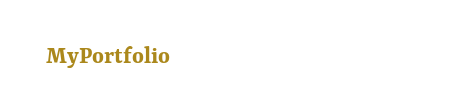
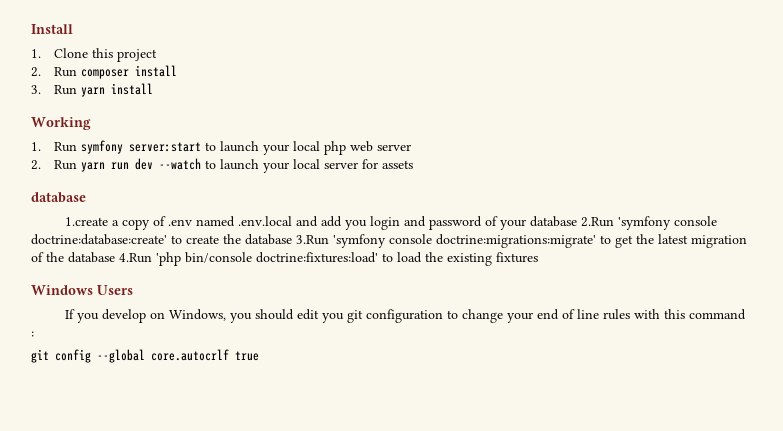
- MyPortfolio
+ Install
+ 1. Clone this project
+ 2. Run composer install
+ 3. Run yarn install
+ Working
+ 1. Run symfony server:start to launch your local php web server
+ 2. Run yarn run dev --watch to launch your local server for assets
+ database
+ 1.create a copy of .env named .env.local and add you login and password of your database 2.Run 'symfony console doctrine:database:create' to create the database 3.Run 'symfony console doctrine:migrations:migrate' to get the latest migration of the database 4.Run 'php bin/console doctrine:fixtures:load' to load the existing fixtures
+ Windows Users
+ If you develop on Windows, you should edit you git configuration to change your end of line rules with this command :
+ git config --global core.autocrlf true

